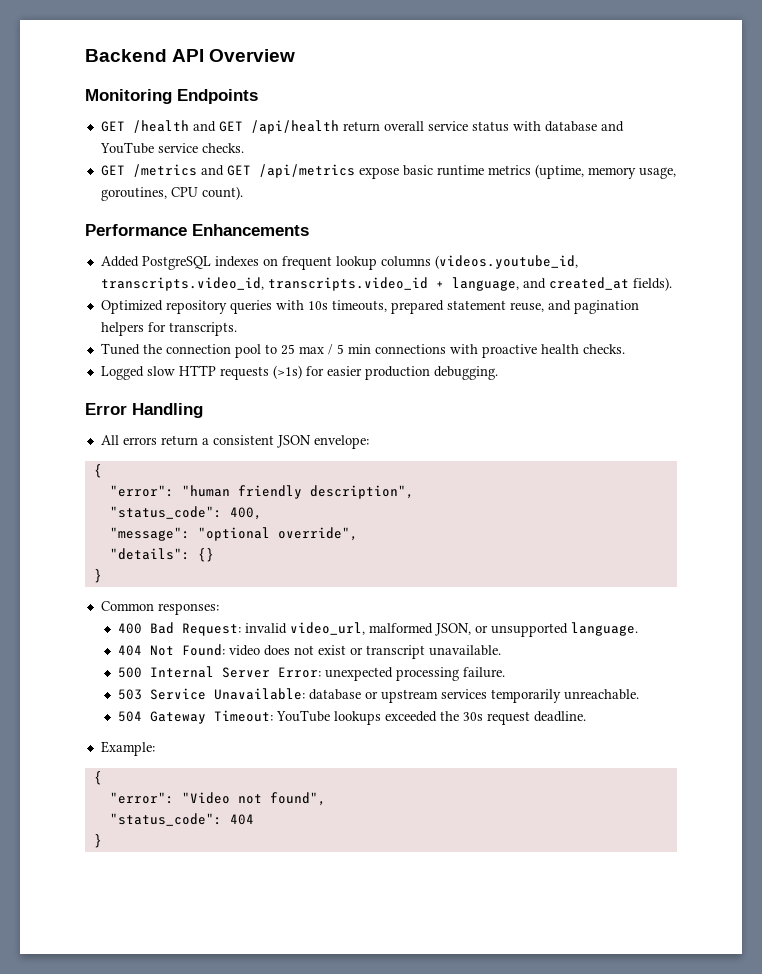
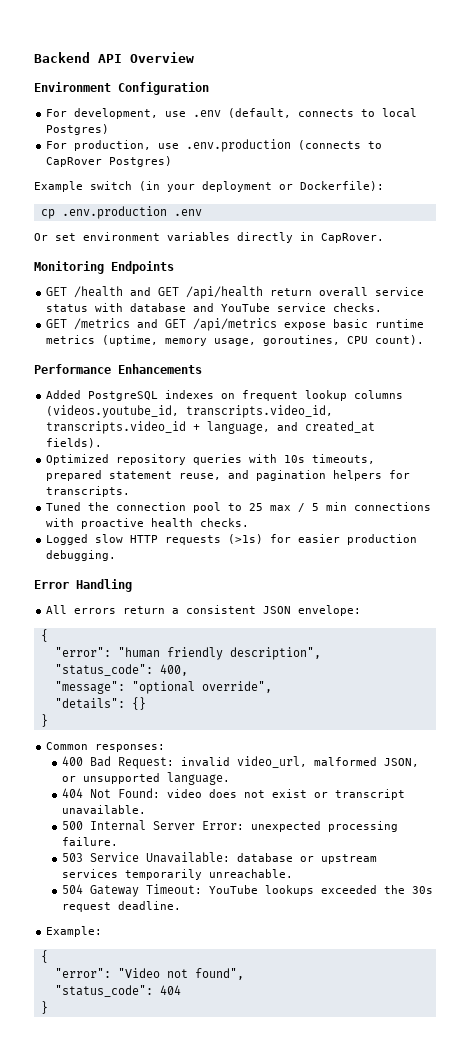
+ Environment Configuration
+ For development, use .env (default, connects to local Postgres)
+ For production, use .env.production (connects to CapRover Postgres)
+ Example switch (in your deployment or Dockerfile):
+ cp .env.production .env
+ Or set environment variables directly in CapRover.

